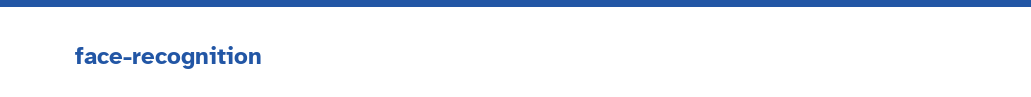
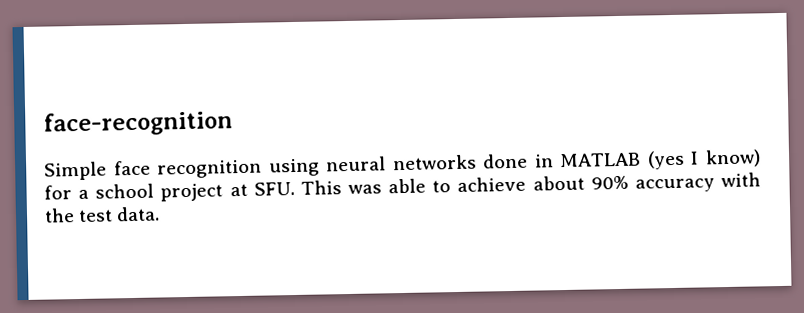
+ Simple face recognition using neural networks done in MATLAB (yes I know) for a school project at SFU. This was able to achieve about 90% accuracy with the test data.

